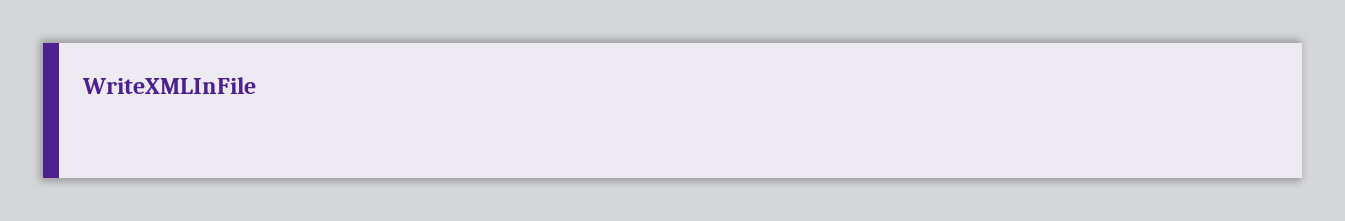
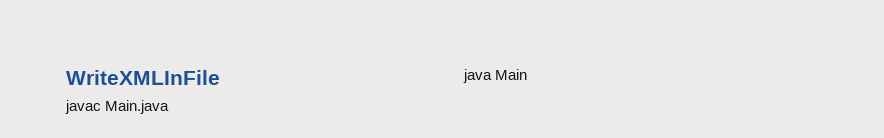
+ javac Main.java
+ java Main

